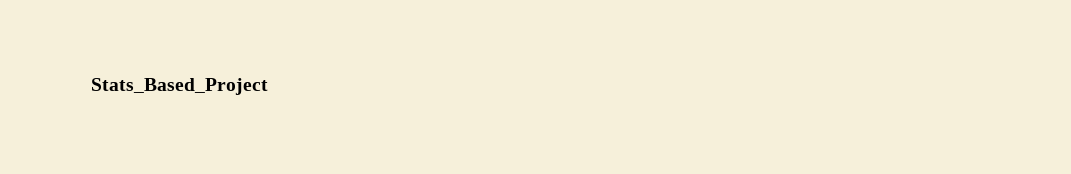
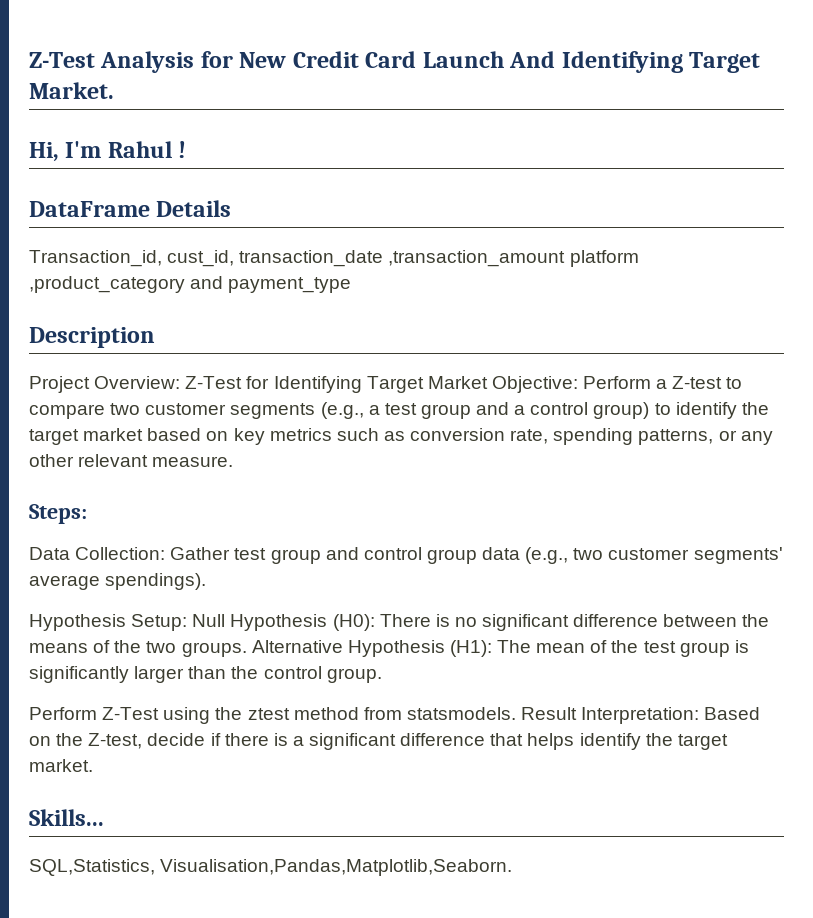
- Stats_Based_Project
+ Z-Test Analysis for New Credit Card Launch And Identifying Target Market.
+ Hi, I'm Rahul !
+ DataFrame Details
+ Transaction_id, cust_id, transaction_date ,transaction_amount platform ,product_category and payment_type
+ Description
+ Project Overview: Z-Test for Identifying Target Market Objective: Perform a Z-test to compare two customer segments (e.g., a test group and a control group) to identify the target market based on key metrics such as conversion rate, spending patterns, or any other relevant measure.
+ Steps:
+ Data Collection: Gather test group and control group data (e.g., two customer segments' average spendings).
+ Hypothesis Setup: Null Hypothesis (H0): There is no significant difference between the means of the two groups. Alternative Hypothesis (H1): The mean of the test group is significantly larger than the control group.
+ Perform Z-Test using the ztest method from statsmodels. Result Interpretation: Based on the Z-test, decide if there is a significant difference that helps identify the target market.
+ Skills...
+ SQL,Statistics, Visualisation,Pandas,Matplotlib,Seaborn.

